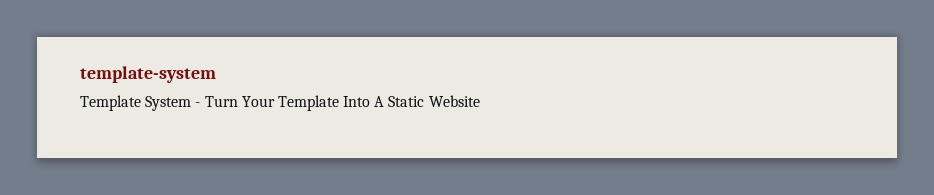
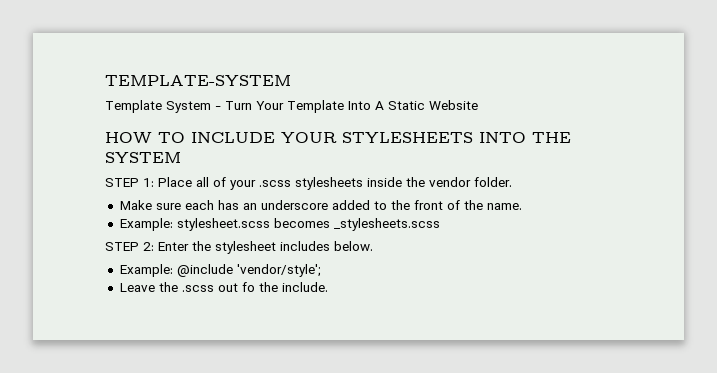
- template-system
+ TEMPLATE-SYSTEM
+ HOW TO INCLUDE YOUR STYLESHEETS INTO THE SYSTEM
+ STEP 1: Place all of your .scss stylesheets inside the vendor folder.
+ Make sure each has an underscore added to the front of the name.
+ Example: stylesheet.scss becomes _stylesheets.scss
+ STEP 2: Enter the stylesheet includes below.
+ Example: @include 'vendor/style';
+ Leave the .scss out fo the include.

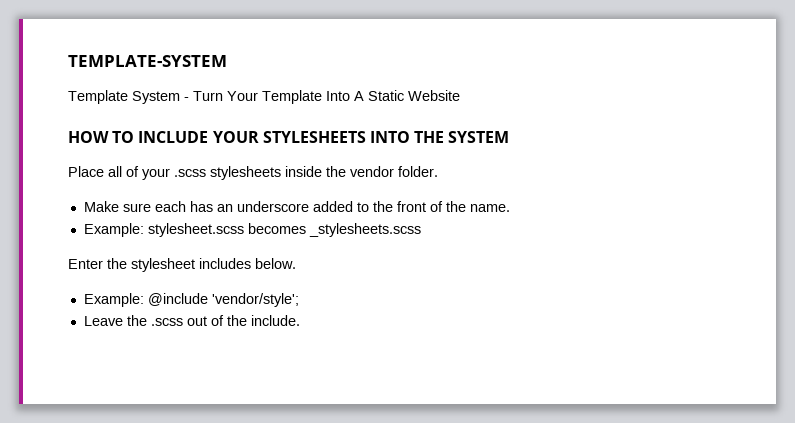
- STEP 1: Place all of your .scss stylesheets inside the vendor folder.
+ Place all of your .scss stylesheets inside the vendor folder.
- STEP 2: Enter the stylesheet includes below.
+ Enter the stylesheet includes below.
- Leave the .scss out fo the include.
+ Leave the .scss out of the include.

